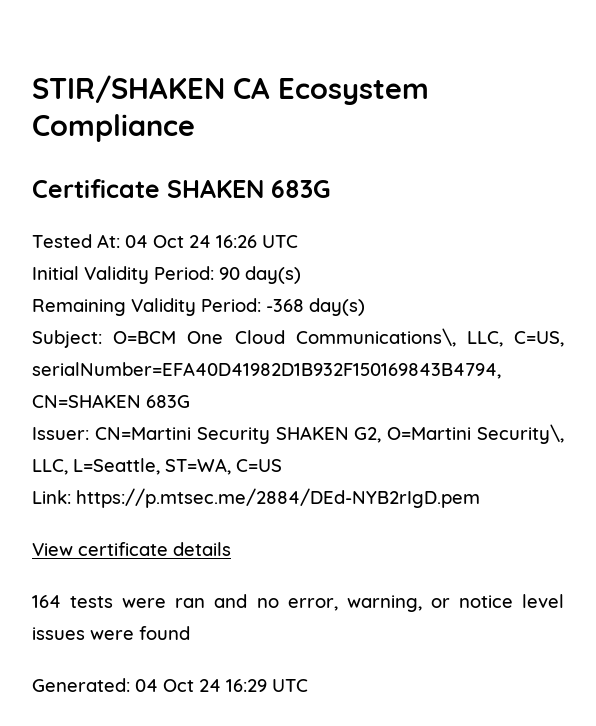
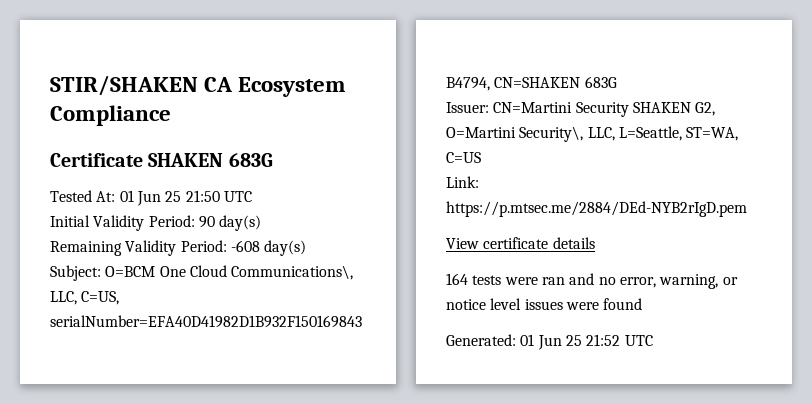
- Tested At: 04 Oct 24 16:26 UTC
+ Tested At: 01 Jun 25 21:50 UTC
- Remaining Validity Period: -368 day(s)
+ Remaining Validity Period: -608 day(s)
- Generated: 04 Oct 24 16:29 UTC
+ Generated: 01 Jun 25 21:52 UTC

